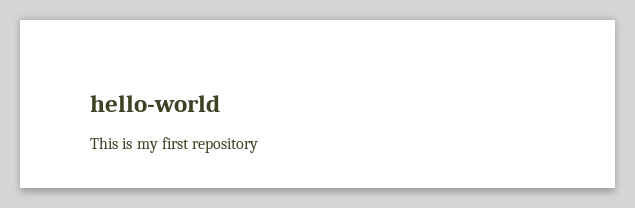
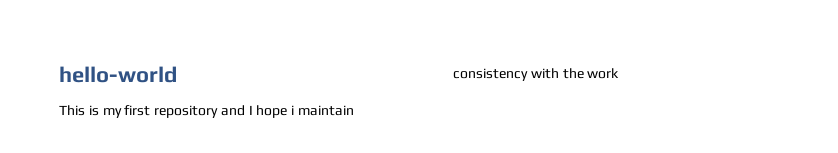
- This is my first repository
+ This is my first repository and I hope i maintain consistency with the work

